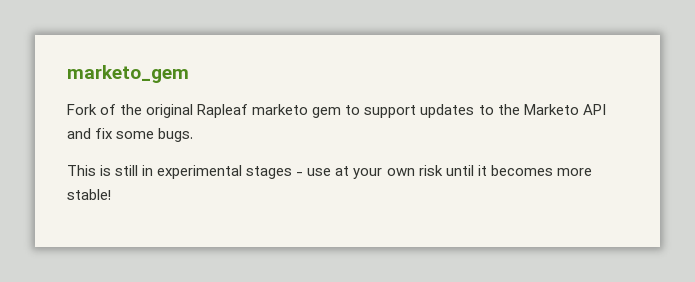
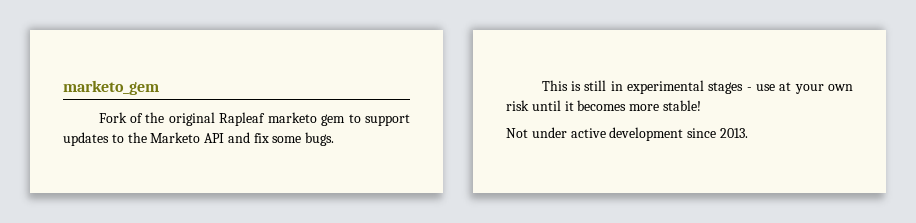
+ Not under active development since 2013.

